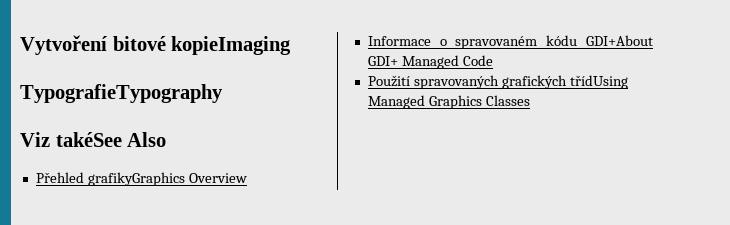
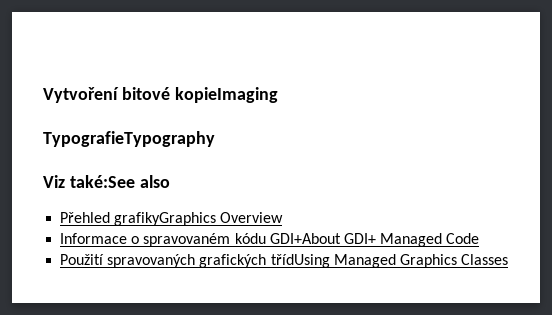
- Viz takéSee Also
+ Viz také:See also

